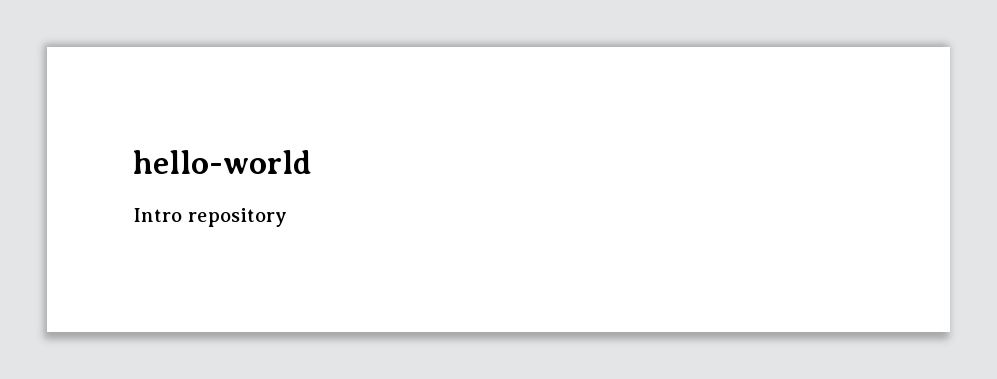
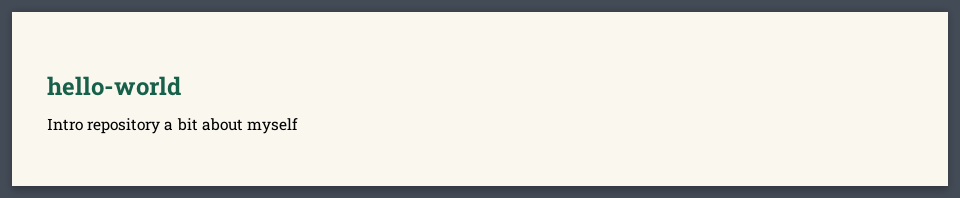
- Intro repository
+ Intro repository a bit about myself

